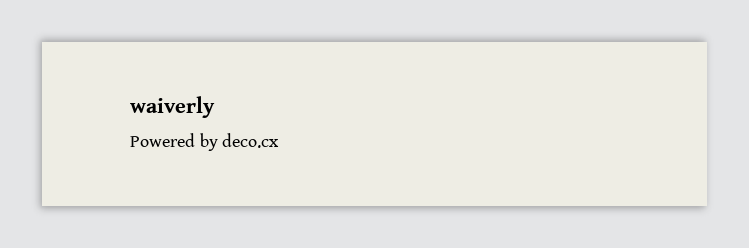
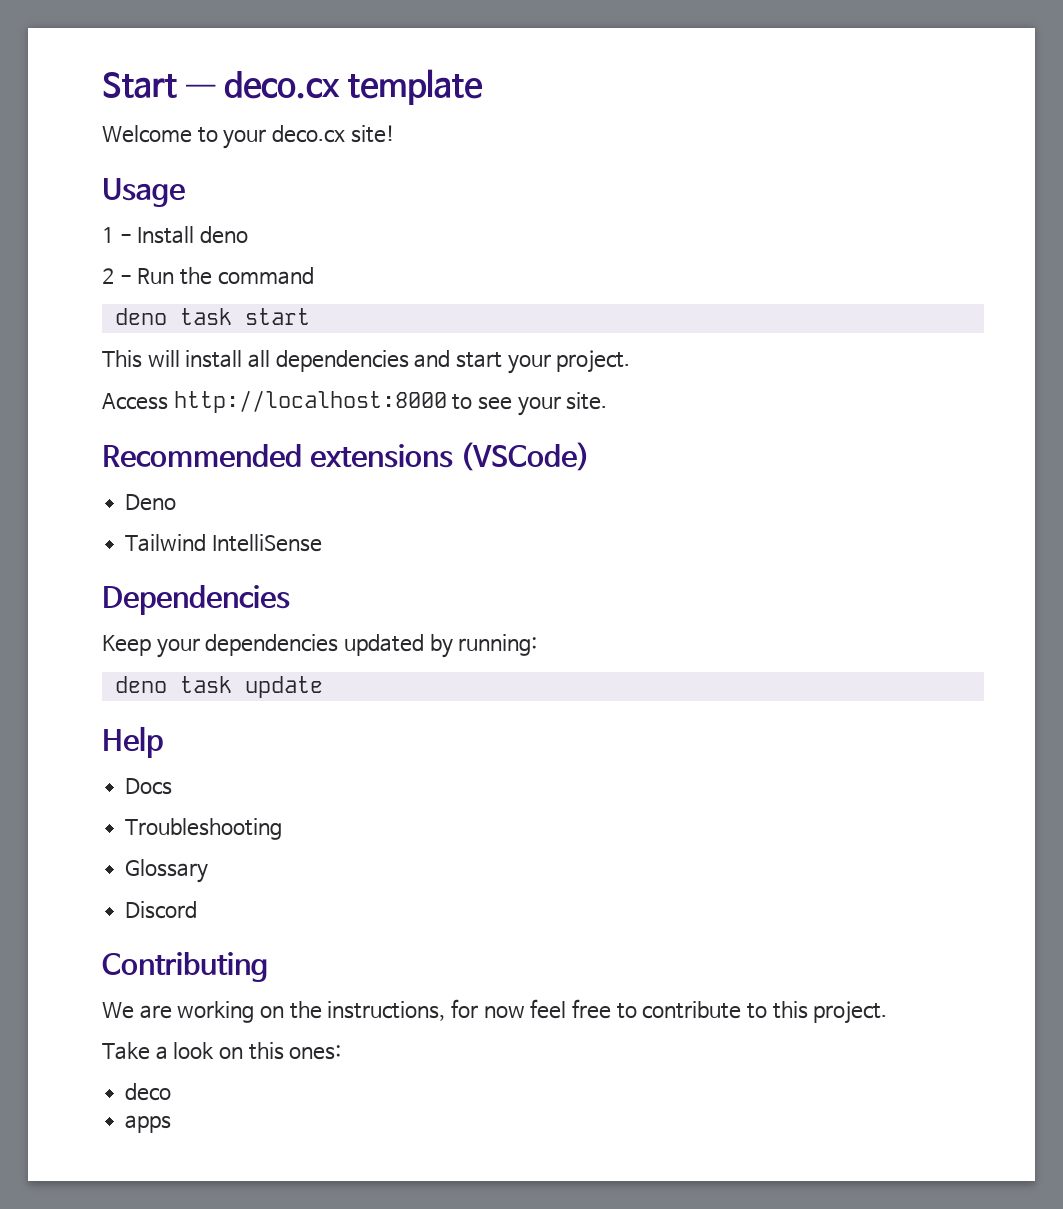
- waiverly
- Powered by deco.cx
+ Start — deco.cx template
+ Welcome to your deco.cx site!
+ Usage
+ 1 - Install deno
+ 2 - Run the command
+ deno task start
+ This will install all dependencies and start your project.
+ Access http://localhost:8000 to see your site.
+ Recommended extensions (VSCode)
+ Deno
+ Tailwind IntelliSense
+ Dependencies
+ Keep your dependencies updated by running:
+ deno task update
+ Help
+ Docs
+ Troubleshooting
+ Glossary
+ Discord
+ Contributing
+ We are working on the instructions, for now feel free to contribute to this project.
+ Take a look on this ones:
+ deco
+ apps

